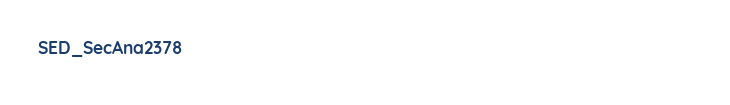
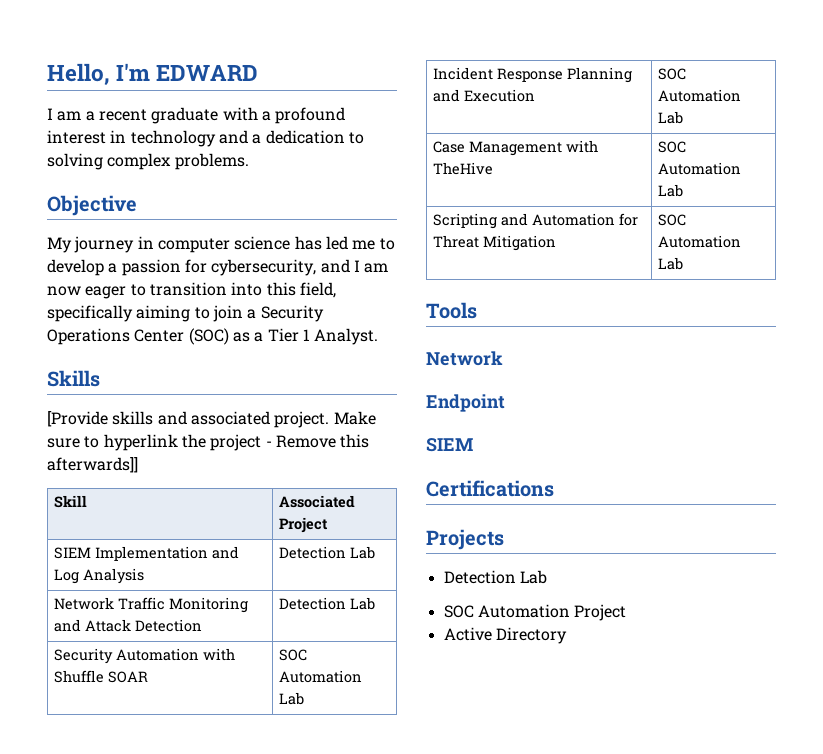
- SED_SecAna2378
+ Hello, I'm EDWARD
+ I am a recent graduate with a profound interest in technology and a dedication to solving complex problems.
+ Objective
+ My journey in computer science has led me to develop a passion for cybersecurity, and I am now eager to transition into this field, specifically aiming to join a Security Operations Center (SOC) as a Tier 1 Analyst.
+ Skills
+ [Provide skills and associated project. Make sure to hyperlink the project - Remove this afterwards]]
+ Skill | Associated Project
+ SIEM Implementation and Log Analysis | Detection Lab
+ Network Traffic Monitoring and Attack Detection | Detection Lab
+ Security Automation with Shuffle SOAR | SOC Automation Lab
+ Incident Response Planning and Execution | SOC Automation Lab
+ Case Management with TheHive | SOC Automation Lab
+ Scripting and Automation for Threat Mitigation | SOC Automation Lab
+ Tools
+ Network
+ Endpoint
+ SIEM
+ Certifications
+ Projects
+ Detection Lab
+ SOC Automation Project
+ Active Directory

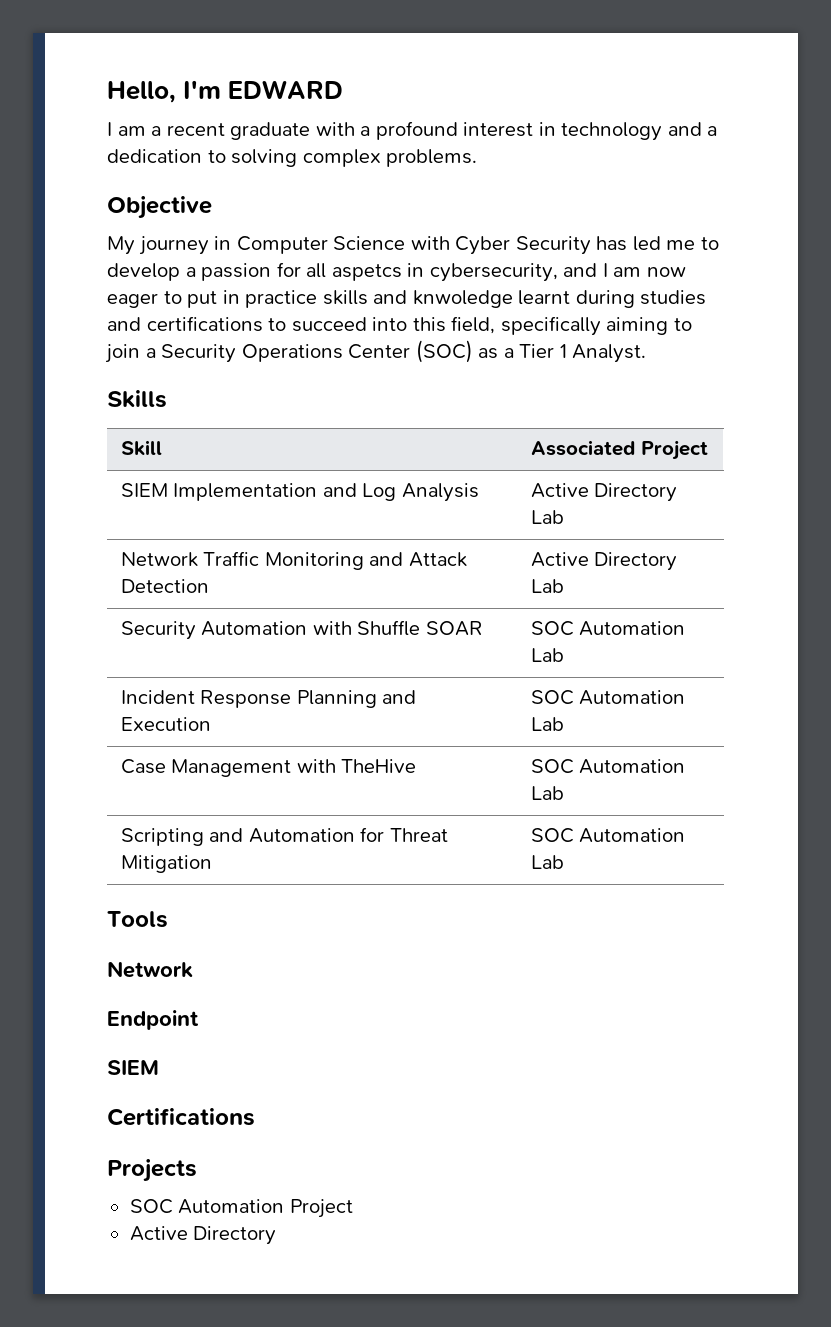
- My journey in computer science has led me to develop a passion for cybersecurity, and I am now eager to transition into this field, specifically aiming to join a Security Operations Center (SOC) as a Tier 1 Analyst.
+ My journey in Computer Science with Cyber Security has led me to develop a passion for all aspetcs in cybersecurity, and I am now eager to put in practice skills and knwoledge learnt during studies and certifications to succeed into this field, specifically aiming to join a Security Operations Center (SOC) as a Tier 1 Analyst.
- [Provide skills and associated project. Make sure to hyperlink the project - Remove this afterwards]]
- SIEM Implementation and Log Analysis | Detection Lab
+ SIEM Implementation and Log Analysis | Active Directory Lab
- Network Traffic Monitoring and Attack Detection | Detection Lab
+ Network Traffic Monitoring and Attack Detection | Active Directory Lab
  Projects
- Detection Lab

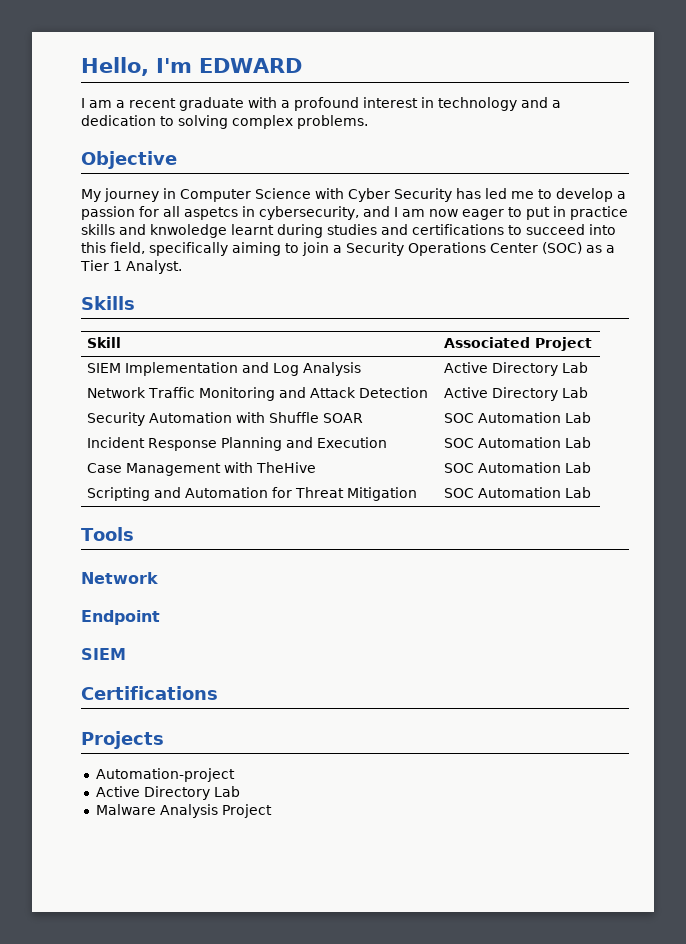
- SOC Automation Project
- Active Directory
+ Automation-project
+ Active Directory Lab
+ Malware Analysis Project

